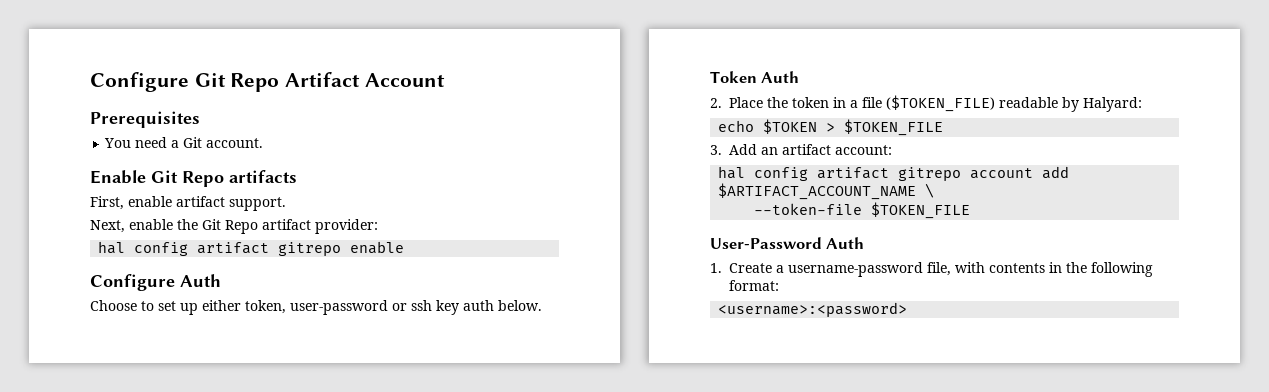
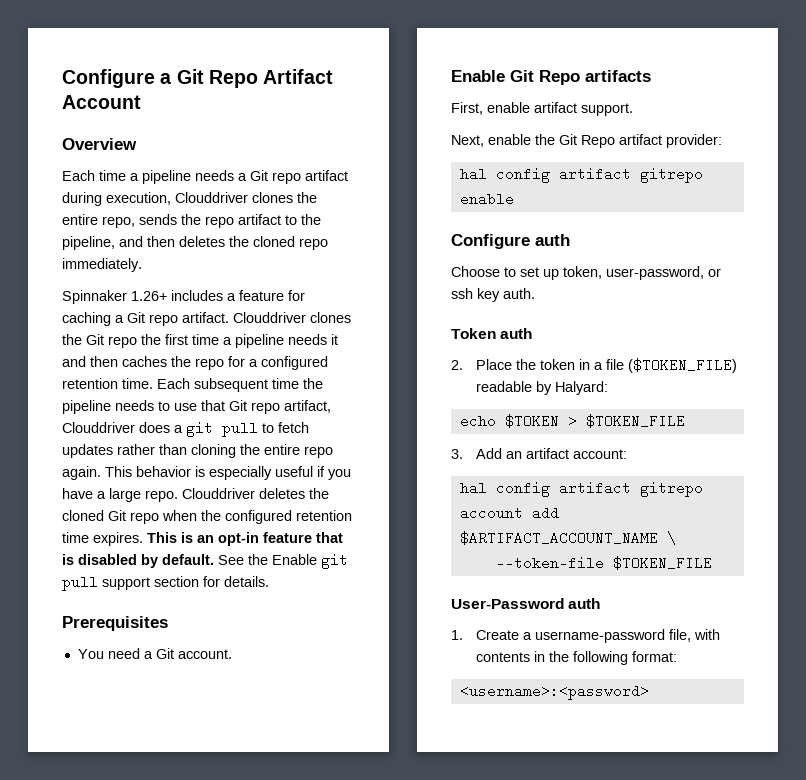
- Configure Git Repo Artifact Account
+ Configure a Git Repo Artifact Account
+ Overview
+ Each time a pipeline needs a Git repo artifact during execution, Clouddriver clones the entire repo, sends the repo artifact to the pipeline, and then deletes the cloned repo immediately.
+ Spinnaker 1.26+ includes a feature for caching a Git repo artifact. Clouddriver clones the Git repo the first time a pipeline needs it and then caches the repo for a configured retention time. Each subsequent time the pipeline needs to use that Git repo artifact, Clouddriver does a git pull to fetch updates rather than cloning the entire repo again. This behavior is especially useful if you have a large repo. Clouddriver deletes the cloned Git repo when the configured retention time expires. This is an opt-in feature that is disabled by default. See the Enable git pull support section for details.
- Configure Auth
+ Configure auth
- Choose to set up either token, user-password or ssh key auth below.
+ Choose to set up token, user-password, or ssh key auth.
- Token Auth
+ Token auth
- User-Password Auth
+ User-Password auth

